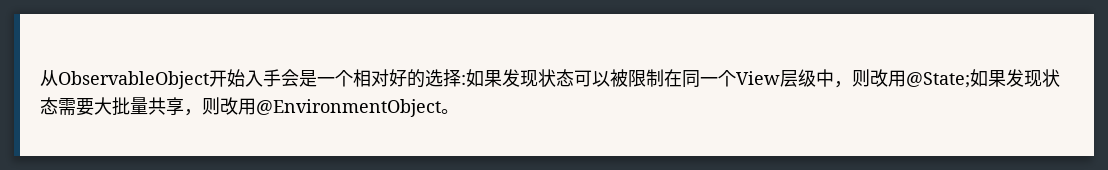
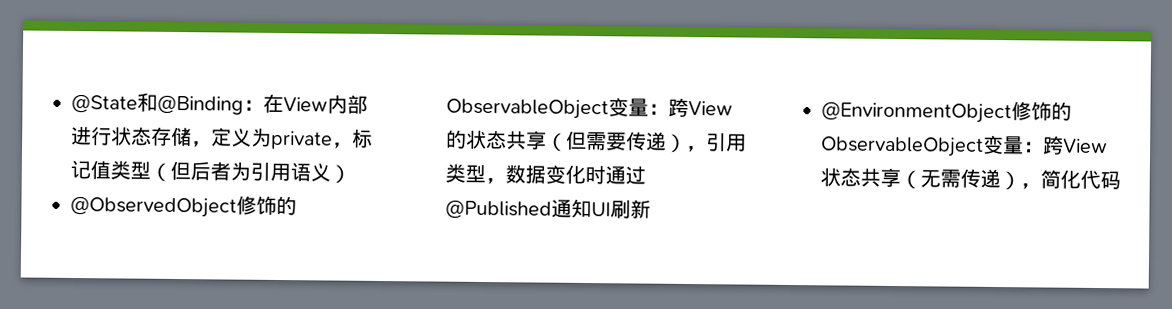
- 从ObservableObject开始入手会是一个相对好的选择:如果发现状态可以被限制在同一个View层级中，则改用@State;如果发现状态需要大批量共享，则改用@EnvironmentObject。
+ @State和@Binding：在View内部进行状态存储，定义为private，标记值类型（但后者为引用语义）
+ @ObservedObject修饰的ObservableObject变量：跨View的状态共享（但需要传递），引用类型，数据变化时通过@Published通知UI刷新
+ @EnvironmentObject修饰的ObservableObject变量：跨View状态共享（无需传递），简化代码

